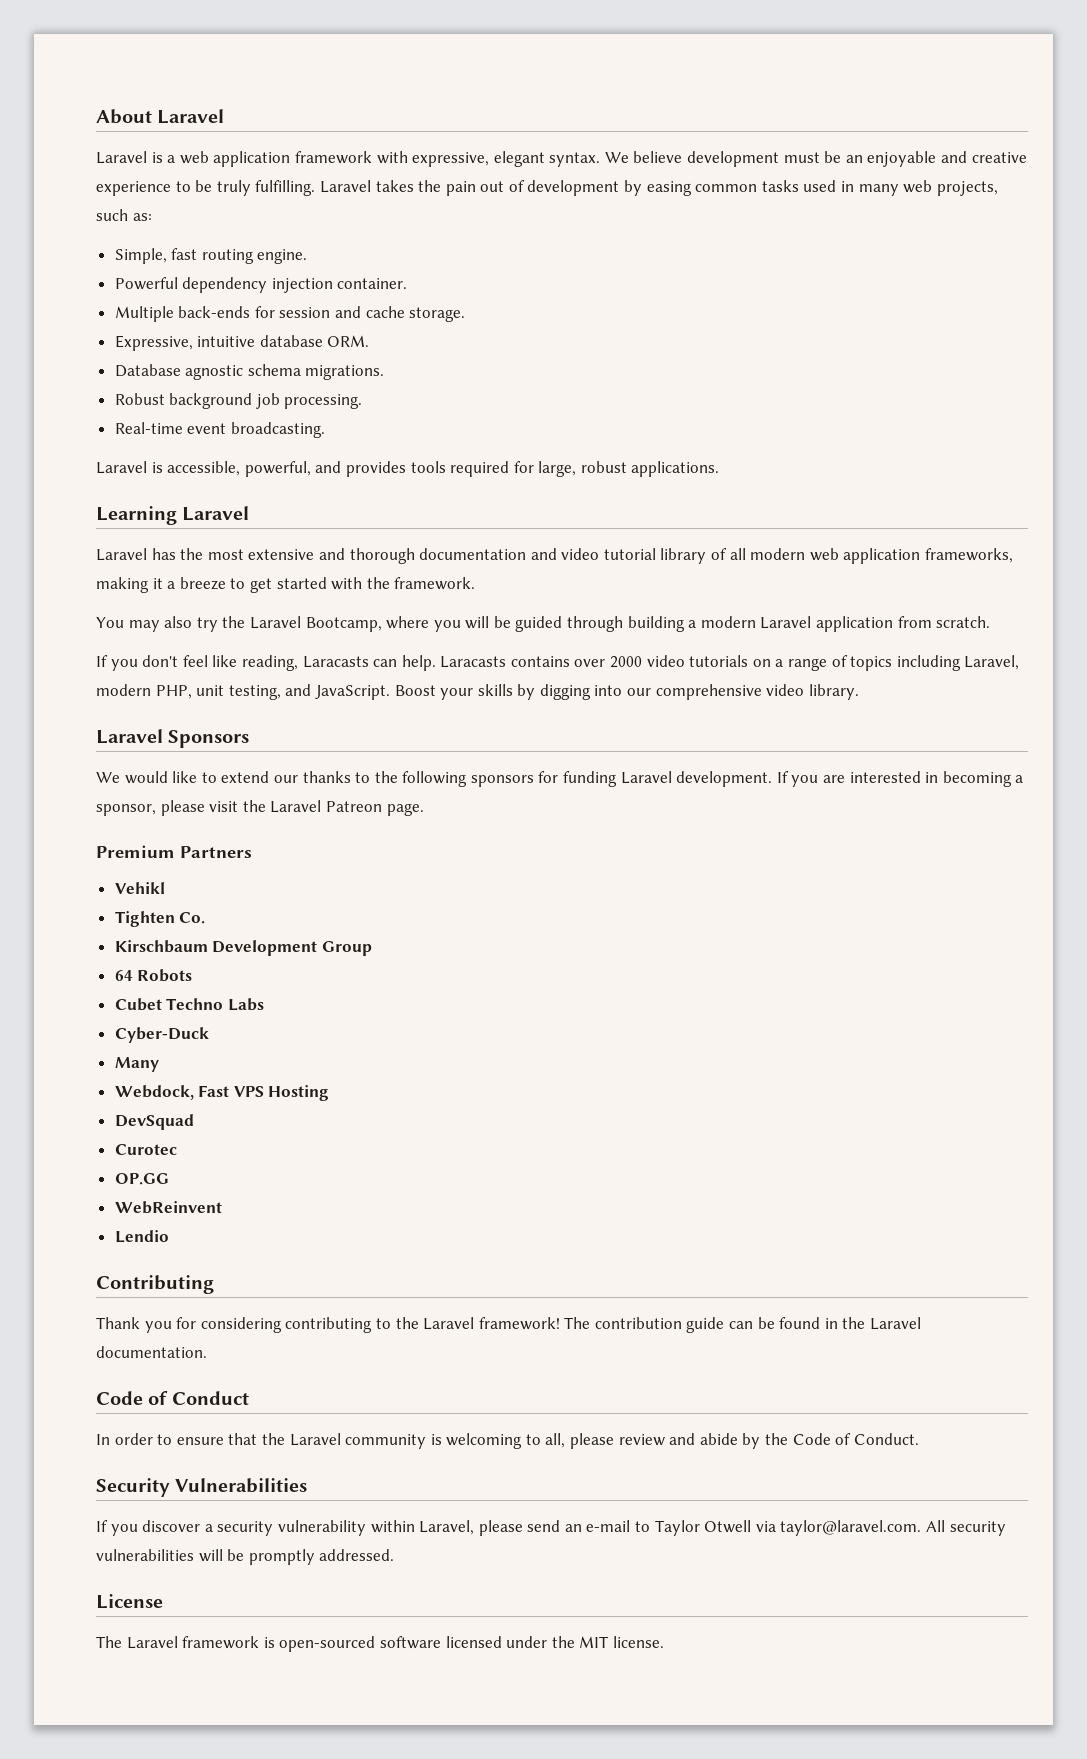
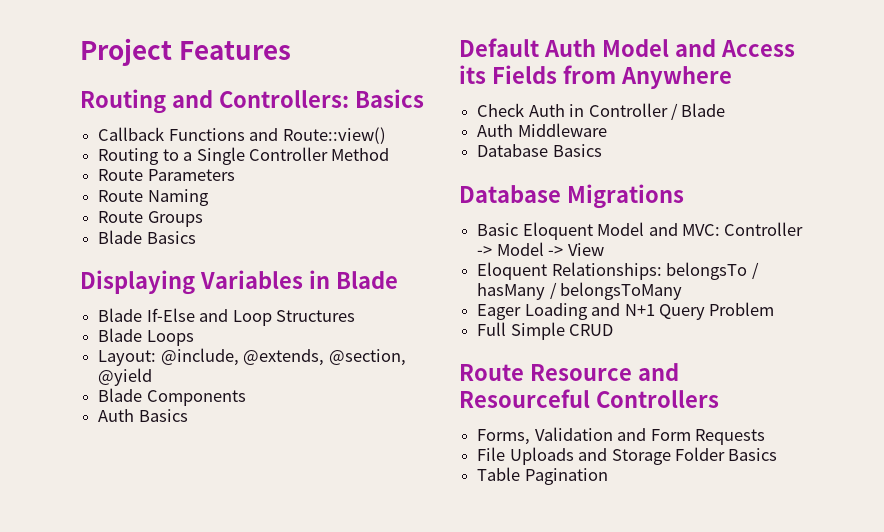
- About Laravel
- Laravel is a web application framework with expressive, elegant syntax. We believe development must be an enjoyable and creative experience to be truly fulfilling. Laravel takes the pain out of development by easing common tasks used in many web projects, such as:
- Simple, fast routing engine.
- Powerful dependency injection container.
- Multiple back-ends for session and cache storage.
- Expressive, intuitive database ORM.
- Database agnostic schema migrations.
- Robust background job processing.
- Real-time event broadcasting.
- Laravel is accessible, powerful, and provides tools required for large, robust applications.
- Learning Laravel
- Laravel has the most extensive and thorough documentation and video tutorial library of all modern web application frameworks, making it a breeze to get started with the framework.
- You may also try the Laravel Bootcamp, where you will be guided through building a modern Laravel application from scratch.
- If you don't feel like reading, Laracasts can help. Laracasts contains over 2000 video tutorials on a range of topics including Laravel, modern PHP, unit testing, and JavaScript. Boost your skills by digging into our comprehensive video library.
- Laravel Sponsors
- We would like to extend our thanks to the following sponsors for funding Laravel development. If you are interested in becoming a sponsor, please visit the Laravel Patreon page.
- Premium Partners
- Vehikl
- Tighten Co.
- Kirschbaum Development Group
- 64 Robots
- Cubet Techno Labs
- Cyber-Duck
- Many
- Webdock, Fast VPS Hosting
- DevSquad
- Curotec
- OP.GG
- WebReinvent
- Lendio
- Contributing
- Thank you for considering contributing to the Laravel framework! The contribution guide can be found in the Laravel documentation.
- Code of Conduct
- In order to ensure that the Laravel community is welcoming to all, please review and abide by the Code of Conduct.
- Security Vulnerabilities
- If you discover a security vulnerability within Laravel, please send an e-mail to Taylor Otwell via taylor@laravel.com. All security vulnerabilities will be promptly addressed.
- License
- The Laravel framework is open-sourced software licensed under the MIT license.
+ Project Features
+ Routing and Controllers: Basics
+ Callback Functions and Route::view()
+ Routing to a Single Controller Method
+ Route Parameters
+ Route Naming
+ Route Groups
+ Blade Basics
+ Displaying Variables in Blade
+ Blade If-Else and Loop Structures
+ Blade Loops
+ Layout: @include, @extends, @section, @yield
+ Blade Components
+ Auth Basics
+ Default Auth Model and Access its Fields from Anywhere
+ Check Auth in Controller / Blade
+ Auth Middleware
+ Database Basics
+ Database Migrations
+ Basic Eloquent Model and MVC: Controller -> Model -> View
+ Eloquent Relationships: belongsTo / hasMany / belongsToMany
+ Eager Loading and N+1 Query Problem
+ Full Simple CRUD
+ Route Resource and Resourceful Controllers
+ Forms, Validation and Form Requests
+ File Uploads and Storage Folder Basics
+ Table Pagination

